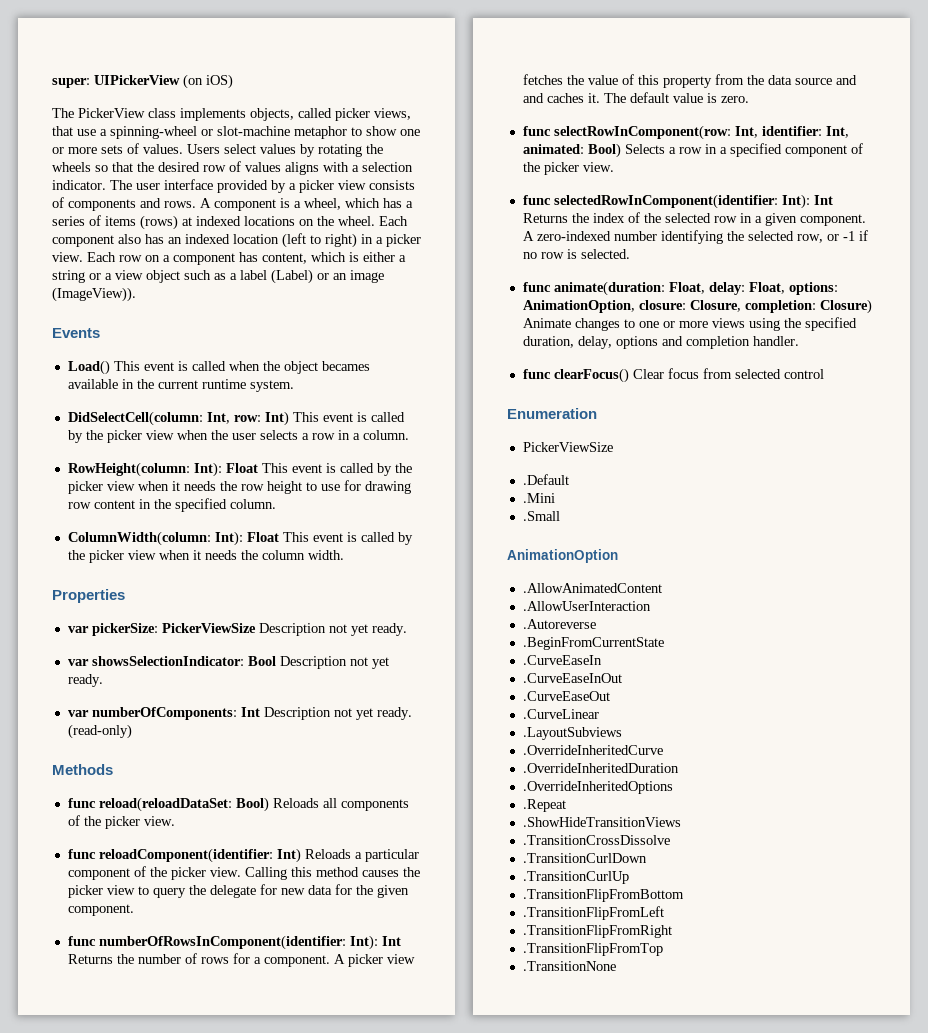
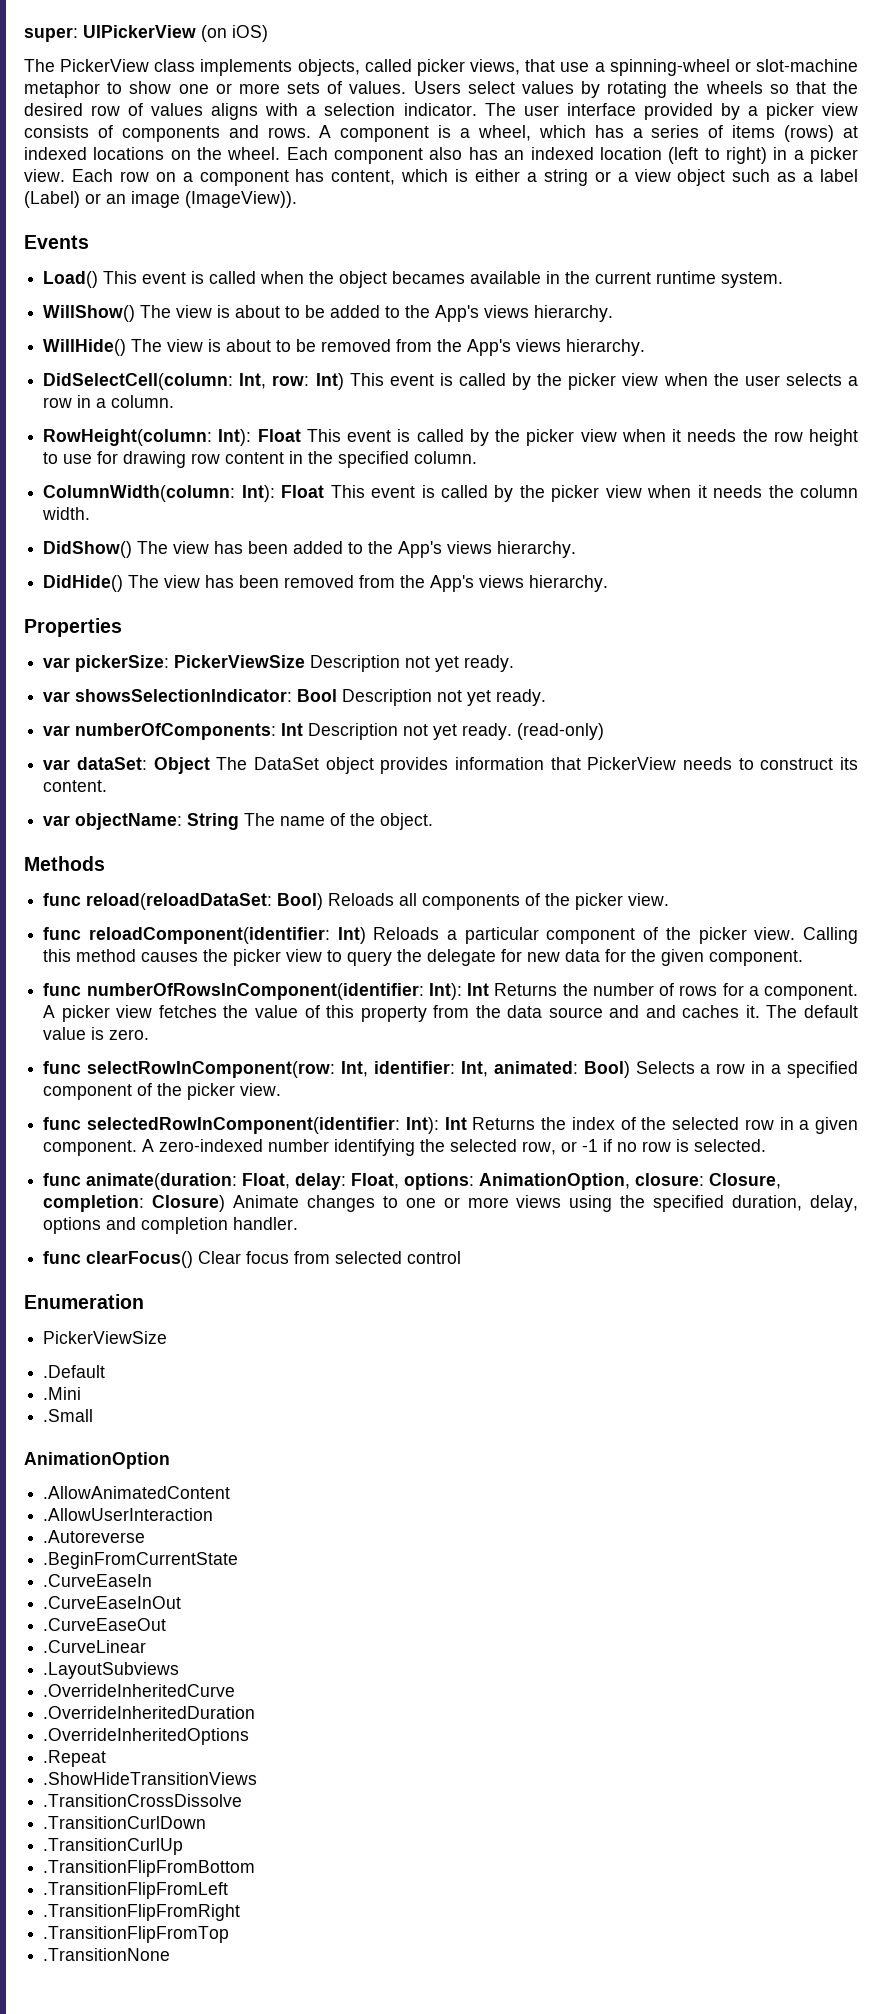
+ WillShow() The view is about to be added to the App's views hierarchy.
+ WillHide() The view is about to be removed from the App's views hierarchy.
+ DidShow() The view has been added to the App's views hierarchy.
+ DidHide() The view has been removed from the App's views hierarchy.
+ var dataSet: Object The DataSet object provides information that PickerView needs to construct its content.
+ var objectName: String The name of the object.

